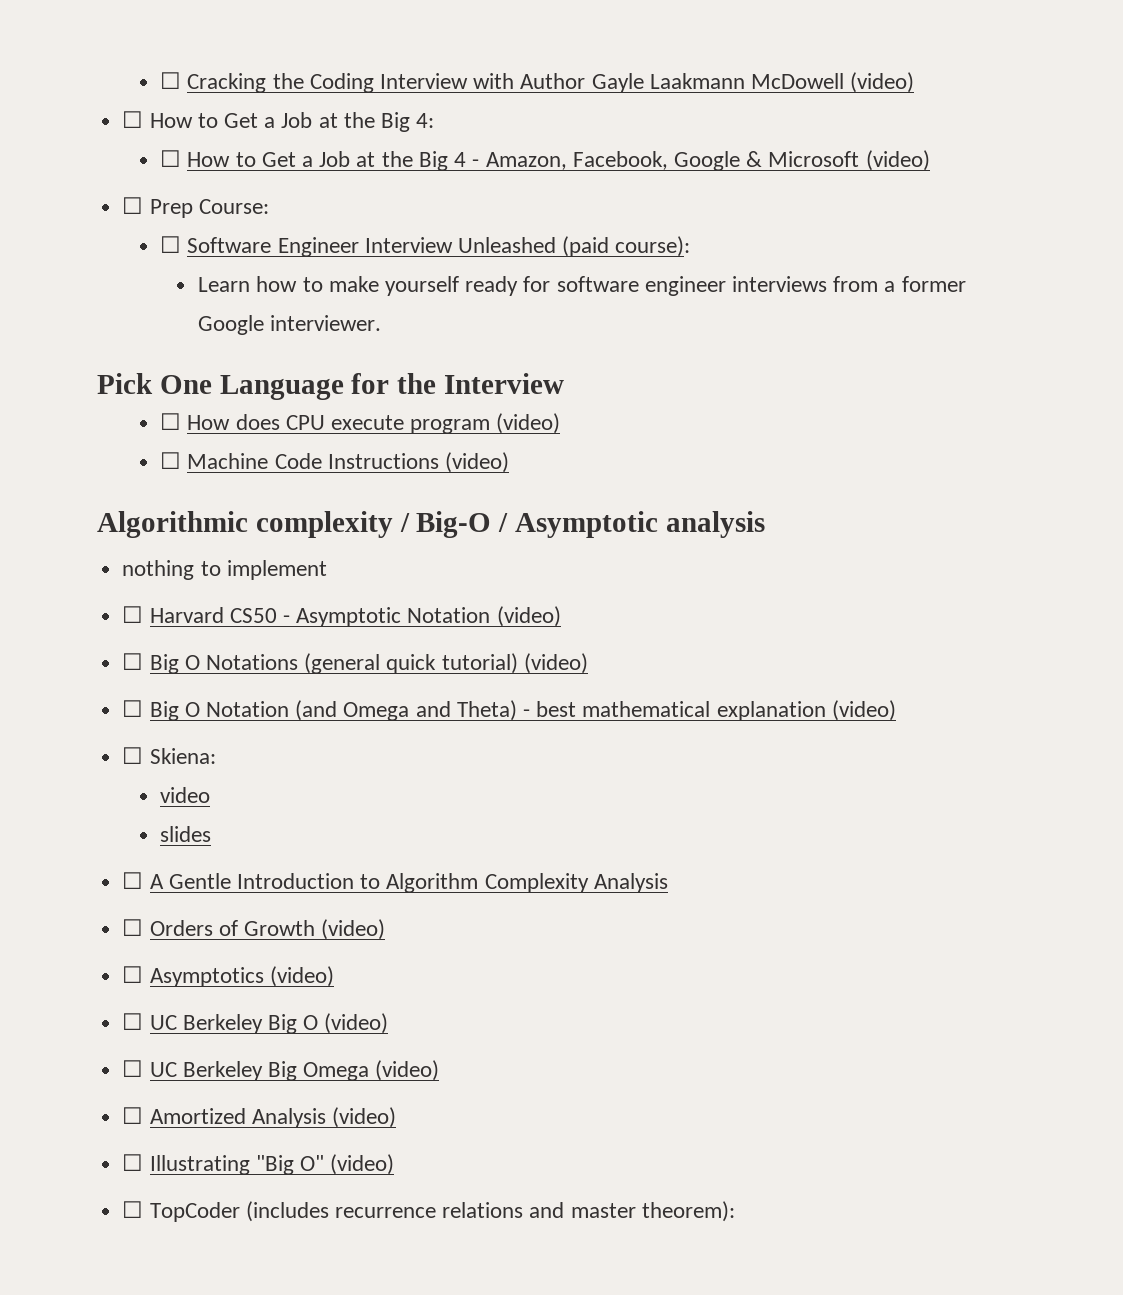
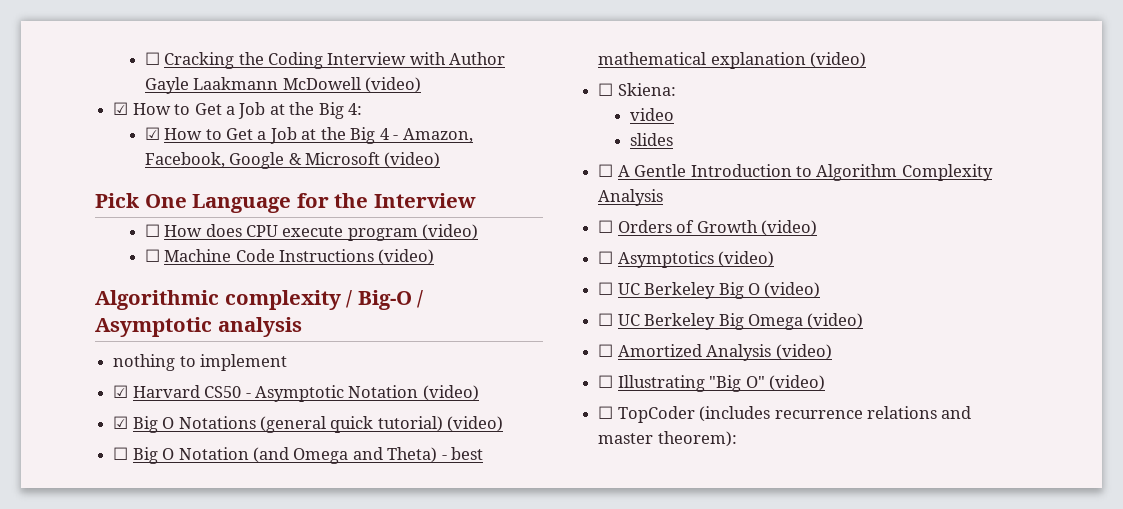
- ☐ How to Get a Job at the Big 4:
+ ☑ How to Get a Job at the Big 4:
- ☐ How to Get a Job at the Big 4 - Amazon, Facebook, Google & Microsoft (video)
+ ☑ How to Get a Job at the Big 4 - Amazon, Facebook, Google & Microsoft (video)
- ☐ Prep Course:
- ☐ Software Engineer Interview Unleashed (paid course):
- Learn how to make yourself ready for software engineer interviews from a former Google interviewer.
- ☐ Harvard CS50 - Asymptotic Notation (video)
+ ☑ Harvard CS50 - Asymptotic Notation (video)
- ☐ Big O Notations (general quick tutorial) (video)
+ ☑ Big O Notations (general quick tutorial) (video)

